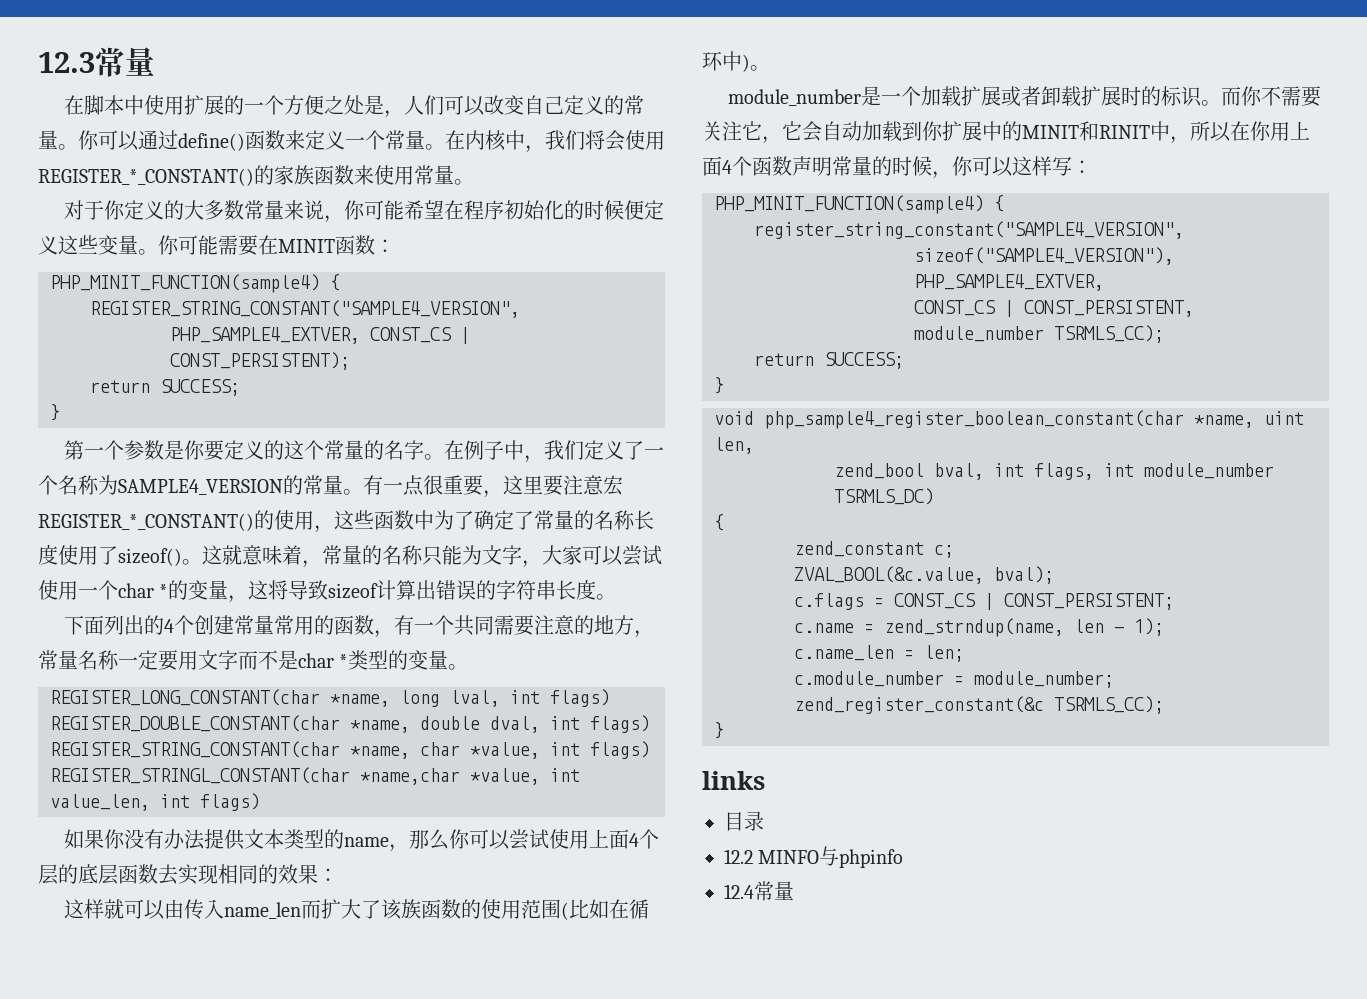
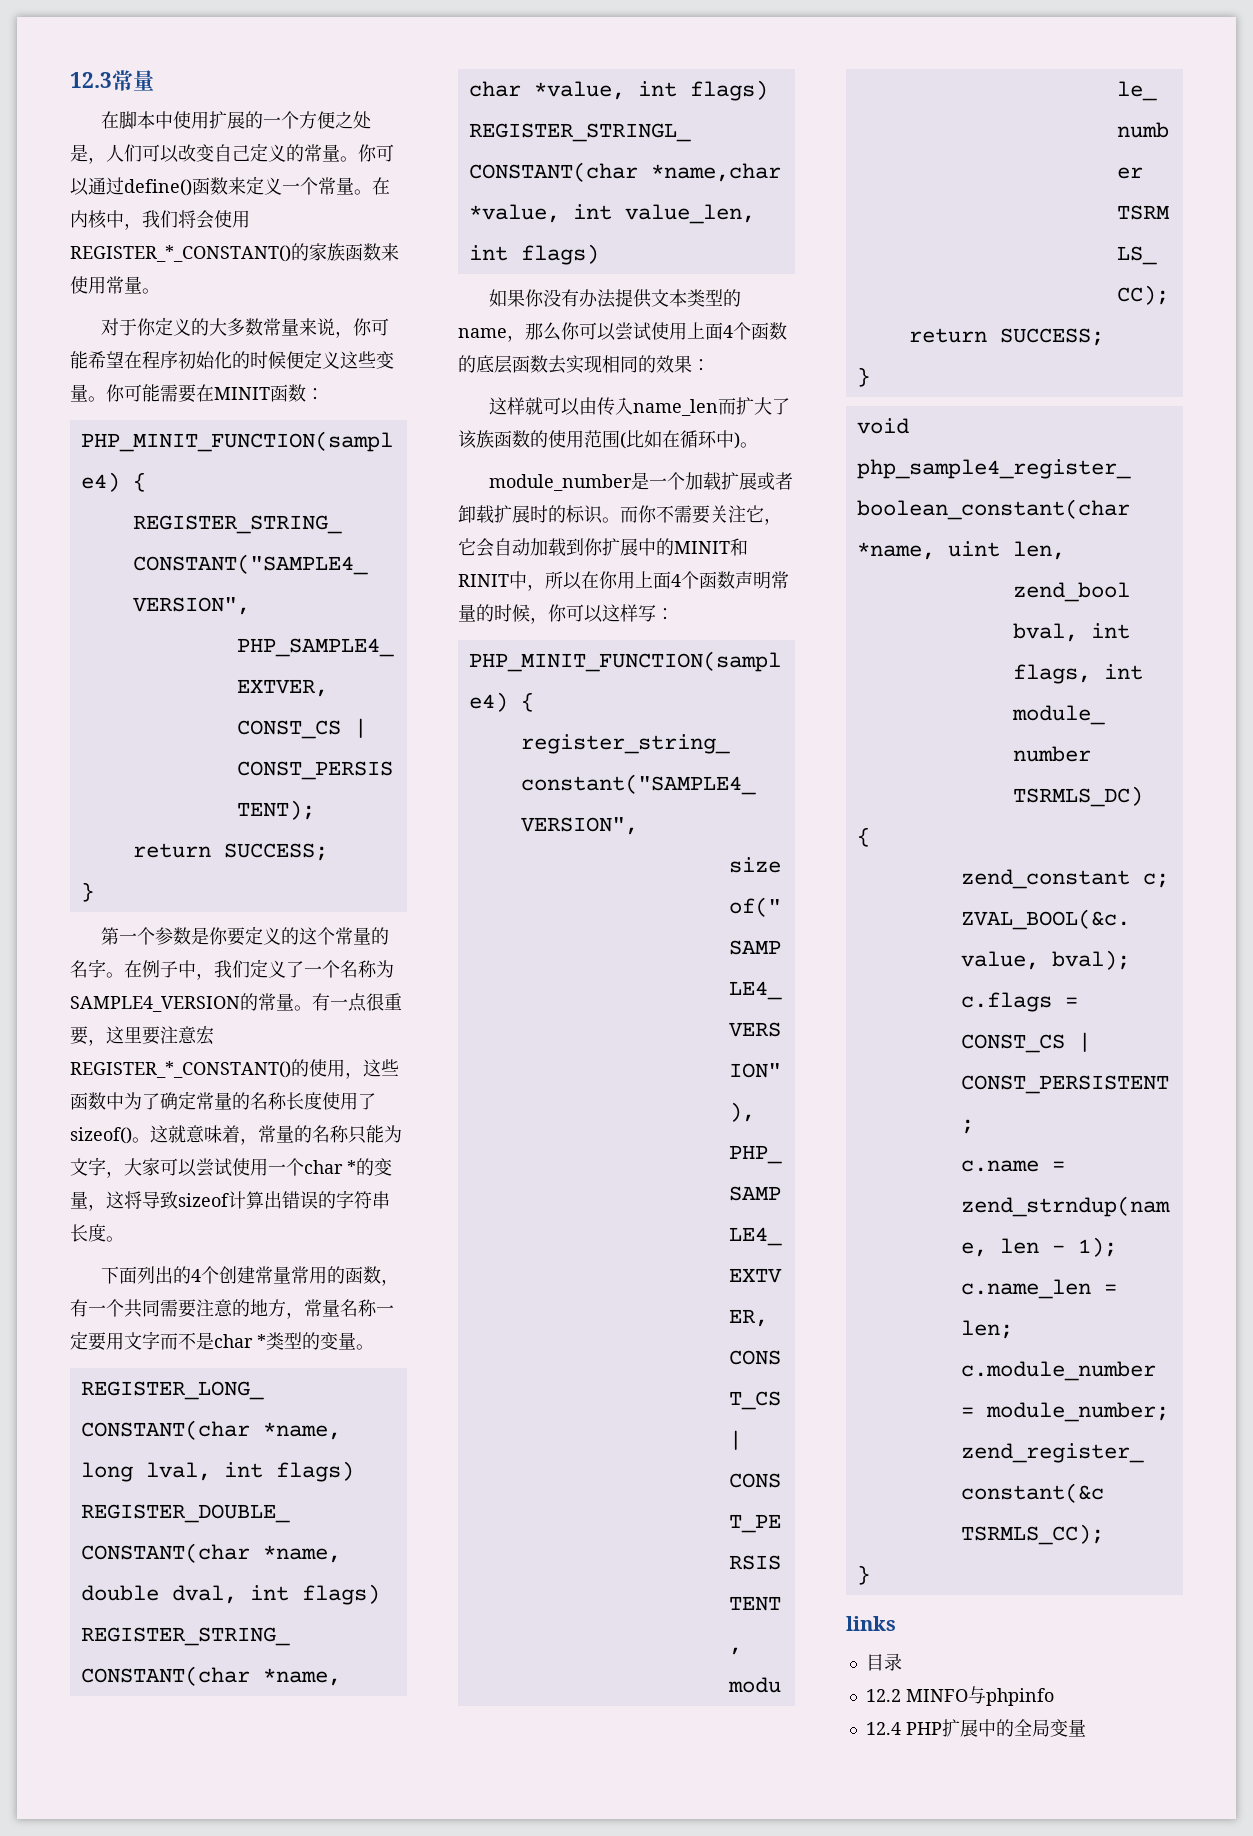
- 有一点很重要，这里要注意宏REGISTER_*_CONSTANT()的使用，这些函数中为了确定了常量的名称长度使用了sizeof()。
+ 有一点很重要，这里要注意宏REGISTER_*_CONSTANT()的使用，这些函数中为了确定常量的名称长度使用了sizeof()。
- 如果你没有办法提供文本类型的name，那么你可以尝试使用上面4个层的底层函数去实现相同的效果：
+ 如果你没有办法提供文本类型的name，那么你可以尝试使用上面4个函数的底层函数去实现相同的效果：
- 12.4常量
+ 12.4 PHP扩展中的全局变量

